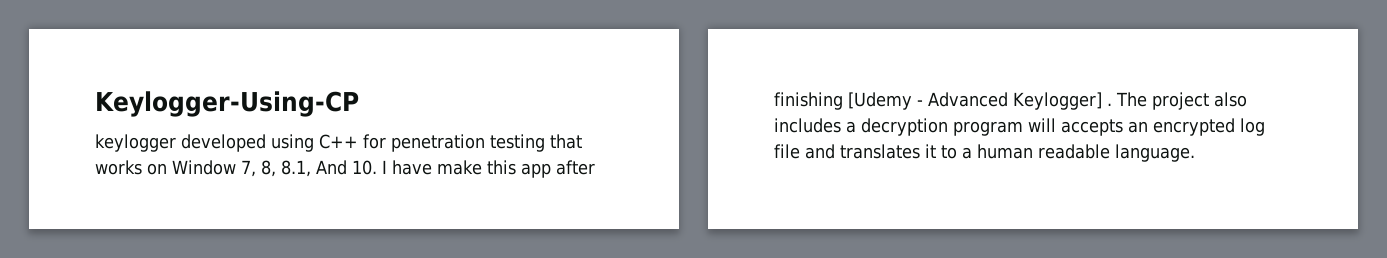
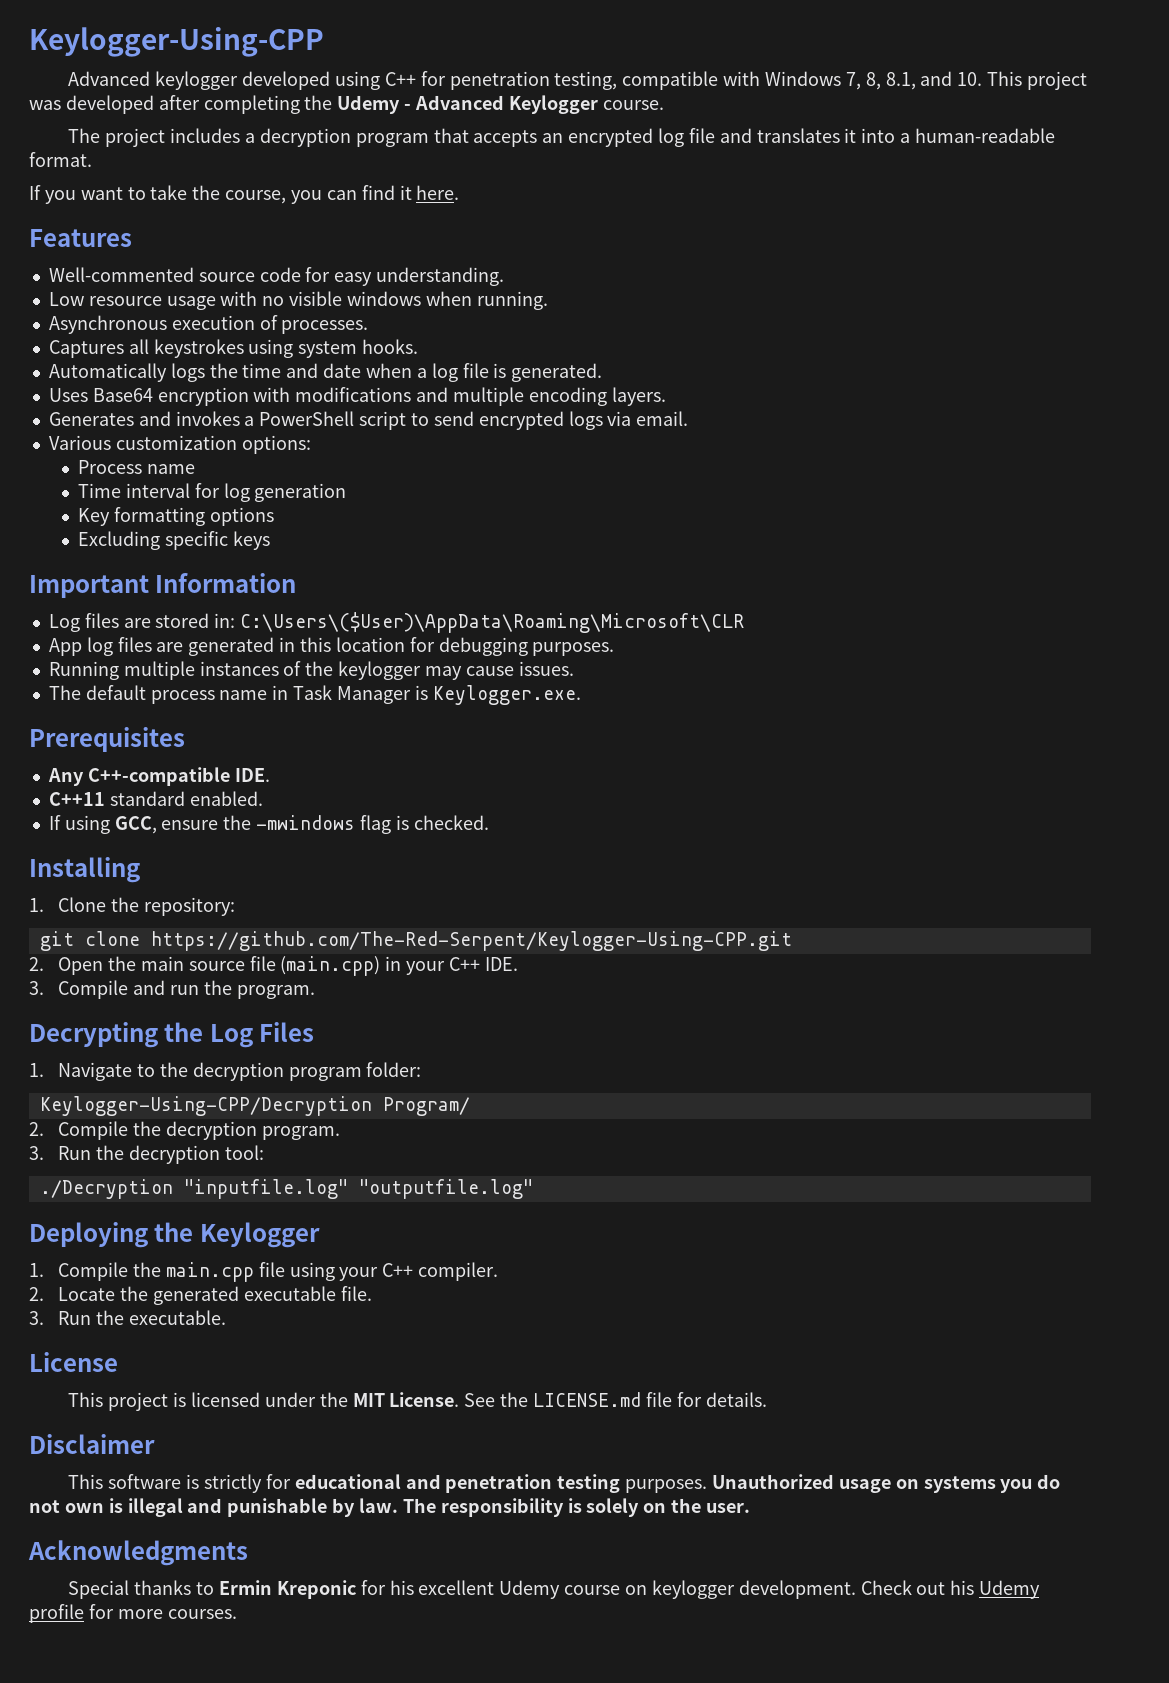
- Keylogger-Using-CP
- keylogger developed using C++ for penetration testing that works on Window 7, 8, 8.1, And 10. I have make this app after finishing [Udemy - Advanced Keylogger] . The project also includes a decryption program will accepts an encrypted log file and translates it to a human readable language.
+ Keylogger-Using-CPP
+ Advanced keylogger developed using C++ for penetration testing, compatible with Windows 7, 8, 8.1, and 10. This project was developed after completing the Udemy - Advanced Keylogger course.
+ The project includes a decryption program that accepts an encrypted log file and translates it into a human-readable format.
+ If you want to take the course, you can find it here.
+ Features
+ Well-commented source code for easy understanding.
+ Low resource usage with no visible windows when running.
+ Asynchronous execution of processes.
+ Captures all keystrokes using system hooks.
+ Automatically logs the time and date when a log file is generated.
+ Uses Base64 encryption with modifications and multiple encoding layers.
+ Generates and invokes a PowerShell script to send encrypted logs via email.
+ Various customization options:
+ Process name
+ Time interval for log generation
+ Key formatting options
+ Excluding specific keys
+ Important Information
+ Log files are stored in: C:\Users\($User)\AppData\Roaming\Microsoft\CLR
+ App log files are generated in this location for debugging purposes.
+ Running multiple instances of the keylogger may cause issues.
+ The default process name in Task Manager is Keylogger.exe.
+ Prerequisites
+ Any C++-compatible IDE.
+ C++11 standard enabled.
+ If using GCC, ensure the -mwindows flag is checked.
+ Installing
+ 1. Clone the repository:
+ git clone https://github.com/The-Red-Serpent/Keylogger-Using-CPP.git
+ 2. Open the main source file (main.cpp) in your C++ IDE.
+ 3. Compile and run the program.
+ Decrypting the Log Files
+ 1. Navigate to the decryption program folder:
+ Keylogger-Using-CPP/Decryption Program/
+ 2. Compile the decryption program.
+ 3. Run the decryption tool:
+ ./Decryption "inputfile.log" "outputfile.log"
+ Deploying the Keylogger
+ 1. Compile the main.cpp file using your C++ compiler.
+ 2. Locate the generated executable file.
+ 3. Run the executable.
+ License
+ This project is licensed under the MIT License. See the LICENSE.md file for details.
+ Disclaimer
+ This software is strictly for educational and penetration testing purposes. Unauthorized usage on systems you do not own is illegal and punishable by law. The responsibility is solely on the user.
+ Acknowledgments
+ Special thanks to Ermin Kreponic for his excellent Udemy course on keylogger development. Check out his Udemy profile for more courses.

